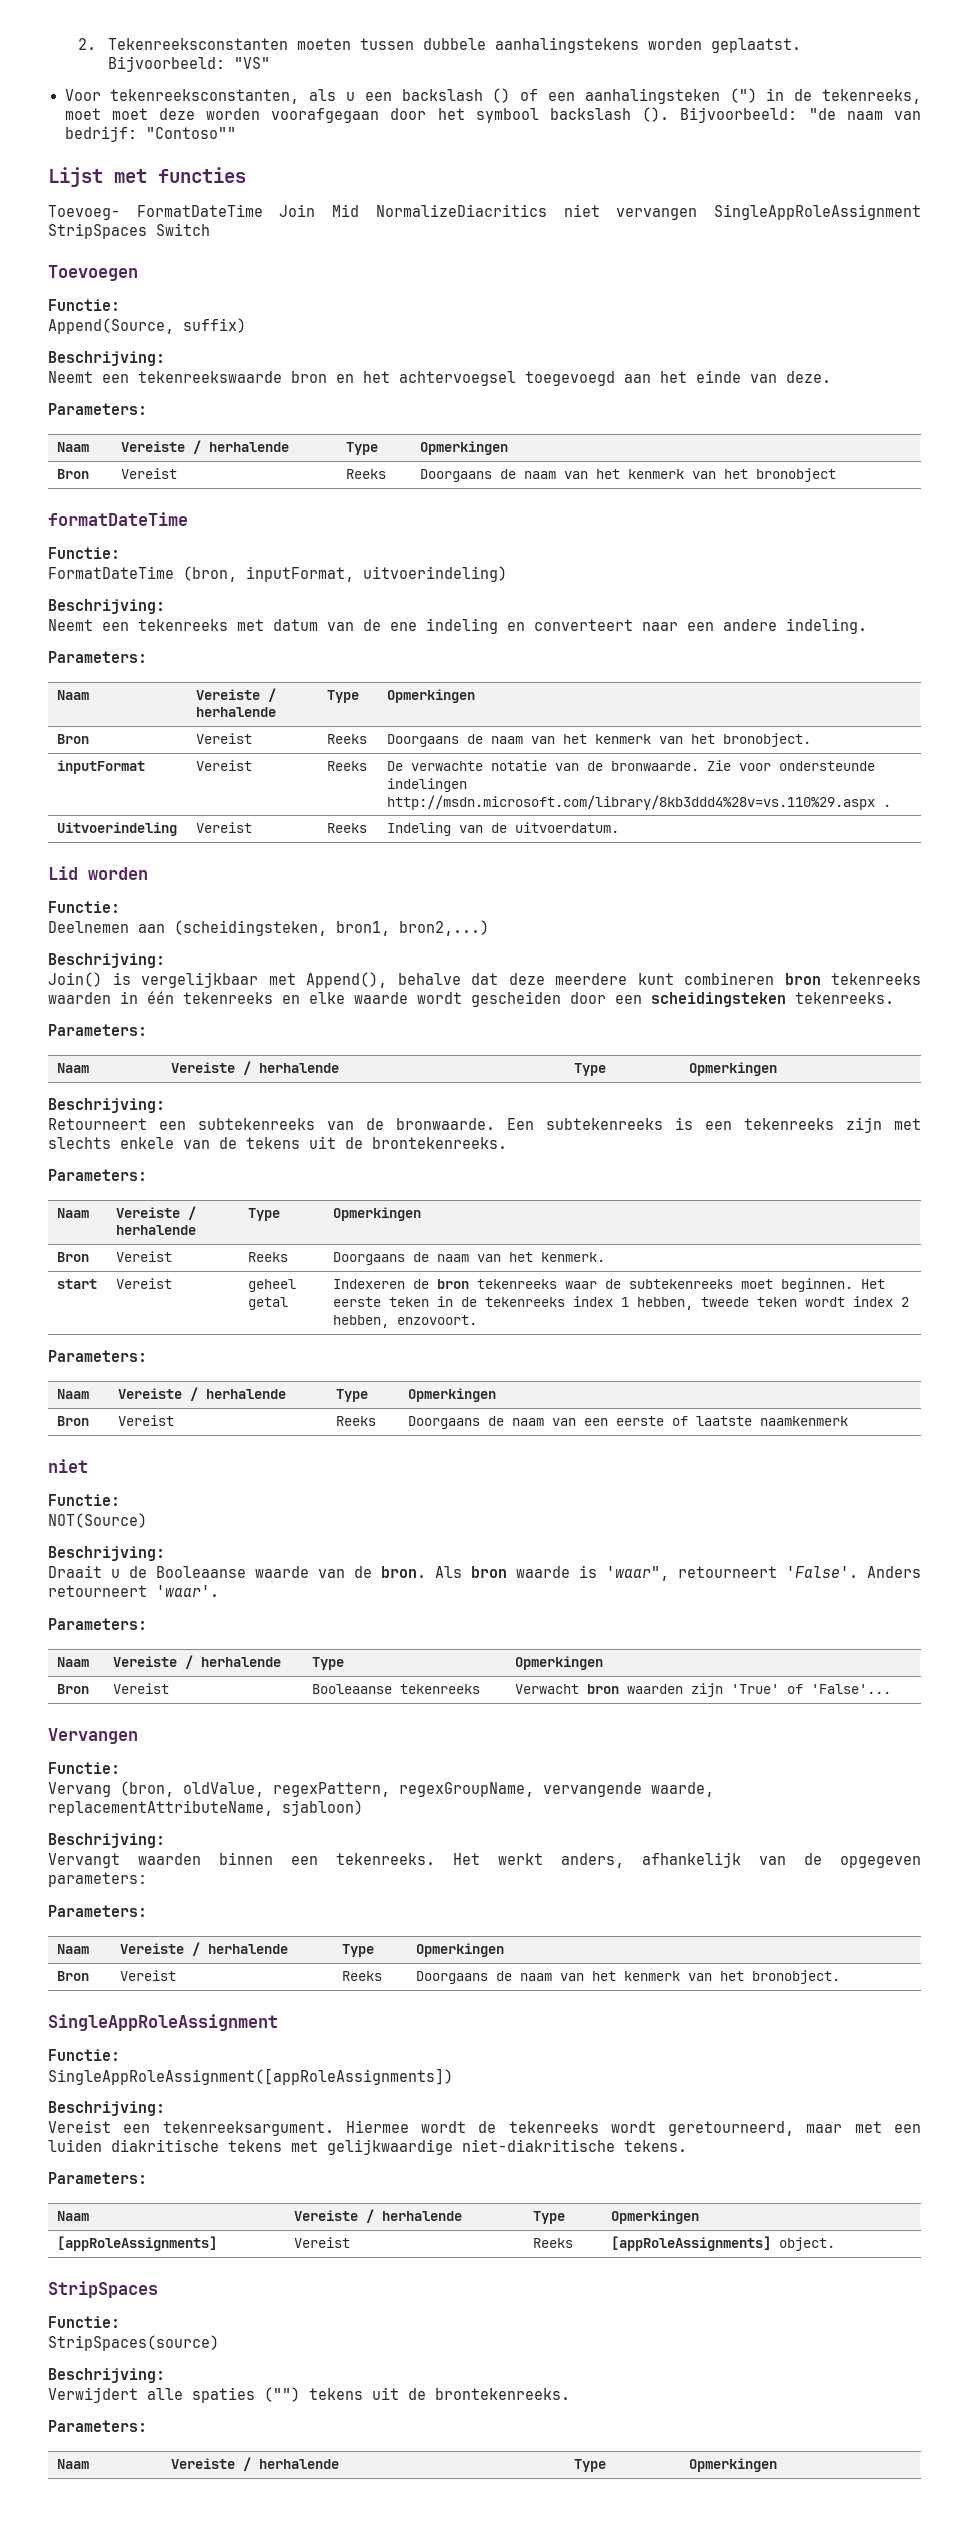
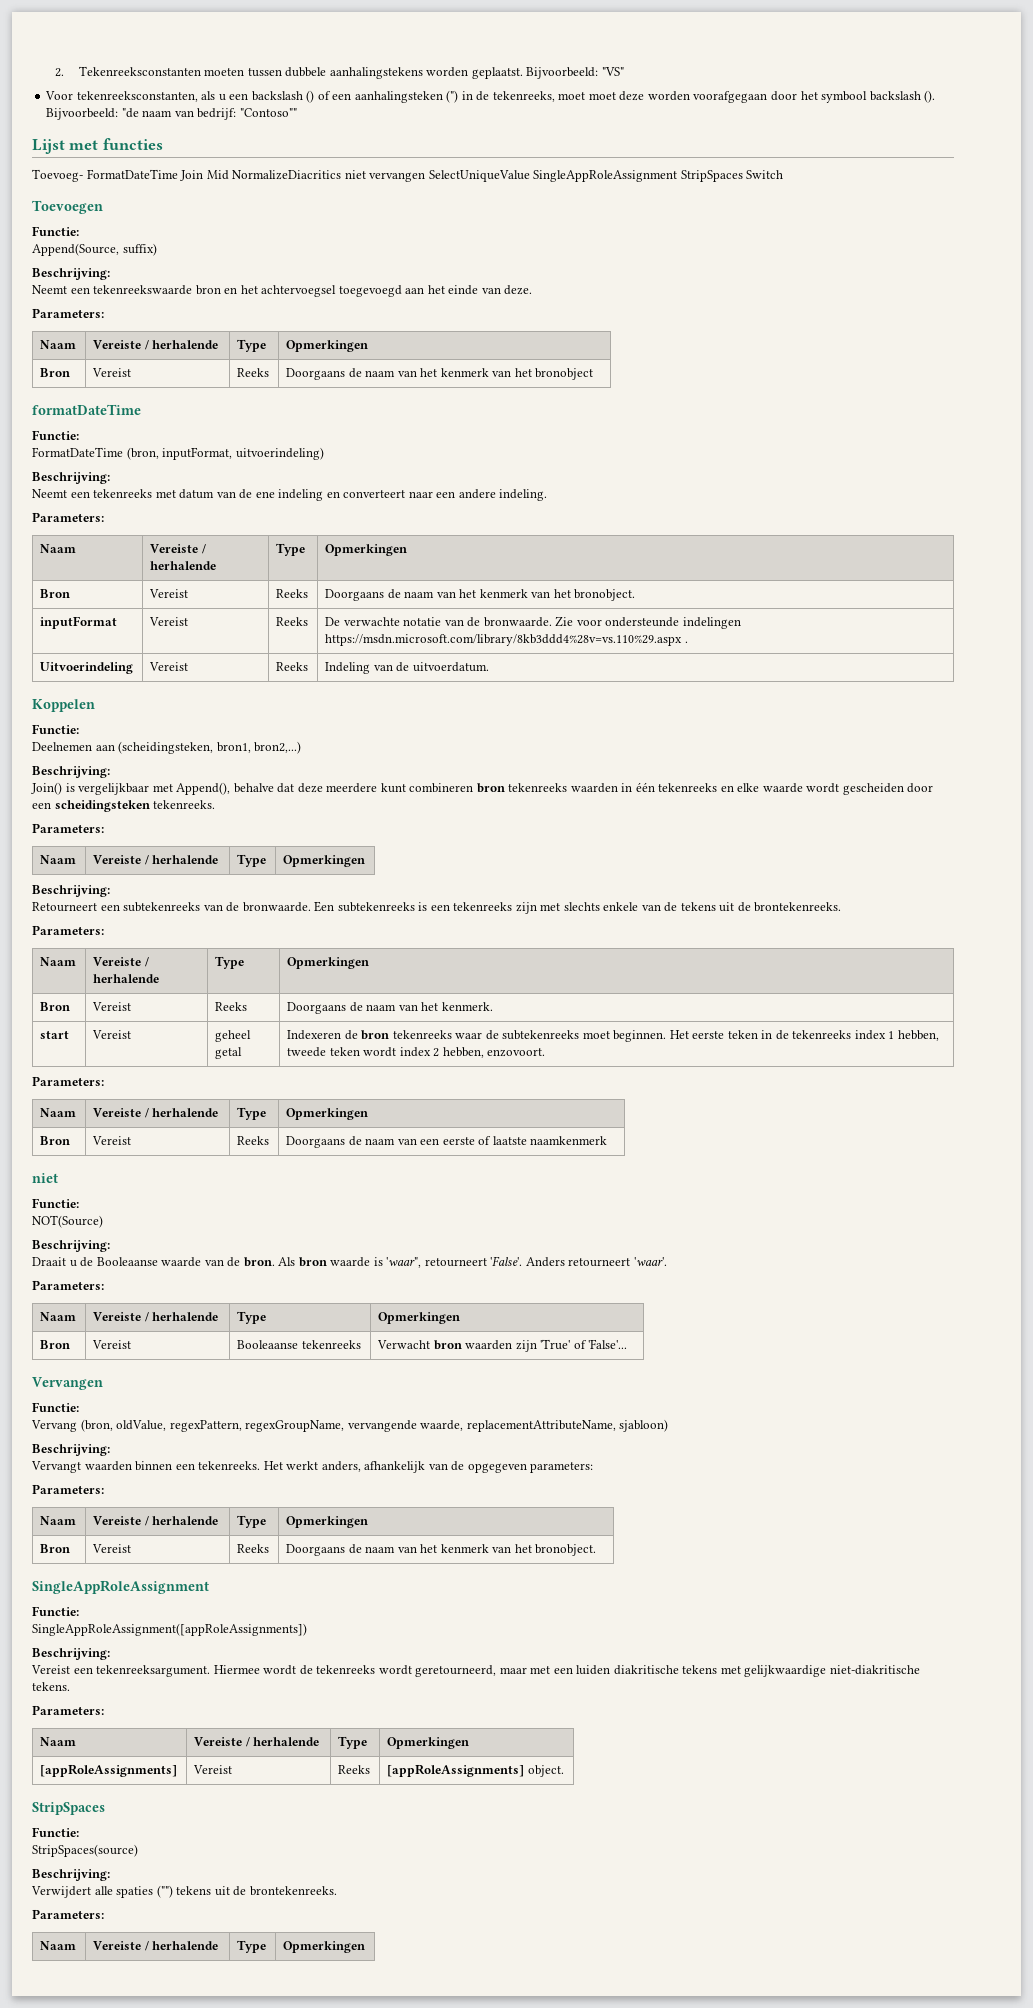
- Toevoeg- FormatDateTime Join Mid NormalizeDiacritics niet vervangen SingleAppRoleAssignment StripSpaces Switch
+ Toevoeg- FormatDateTime Join Mid NormalizeDiacritics niet vervangen SelectUniqueValue SingleAppRoleAssignment StripSpaces Switch
- inputFormat | Vereist | Reeks | De verwachte notatie van de bronwaarde. Zie voor ondersteunde indelingen http://msdn.microsoft.com/library/8kb3ddd4%28v=vs.110%29.aspx .
+ inputFormat | Vereist | Reeks | De verwachte notatie van de bronwaarde. Zie voor ondersteunde indelingen https://msdn.microsoft.com/library/8kb3ddd4%28v=vs.110%29.aspx .
- Lid worden
+ Koppelen

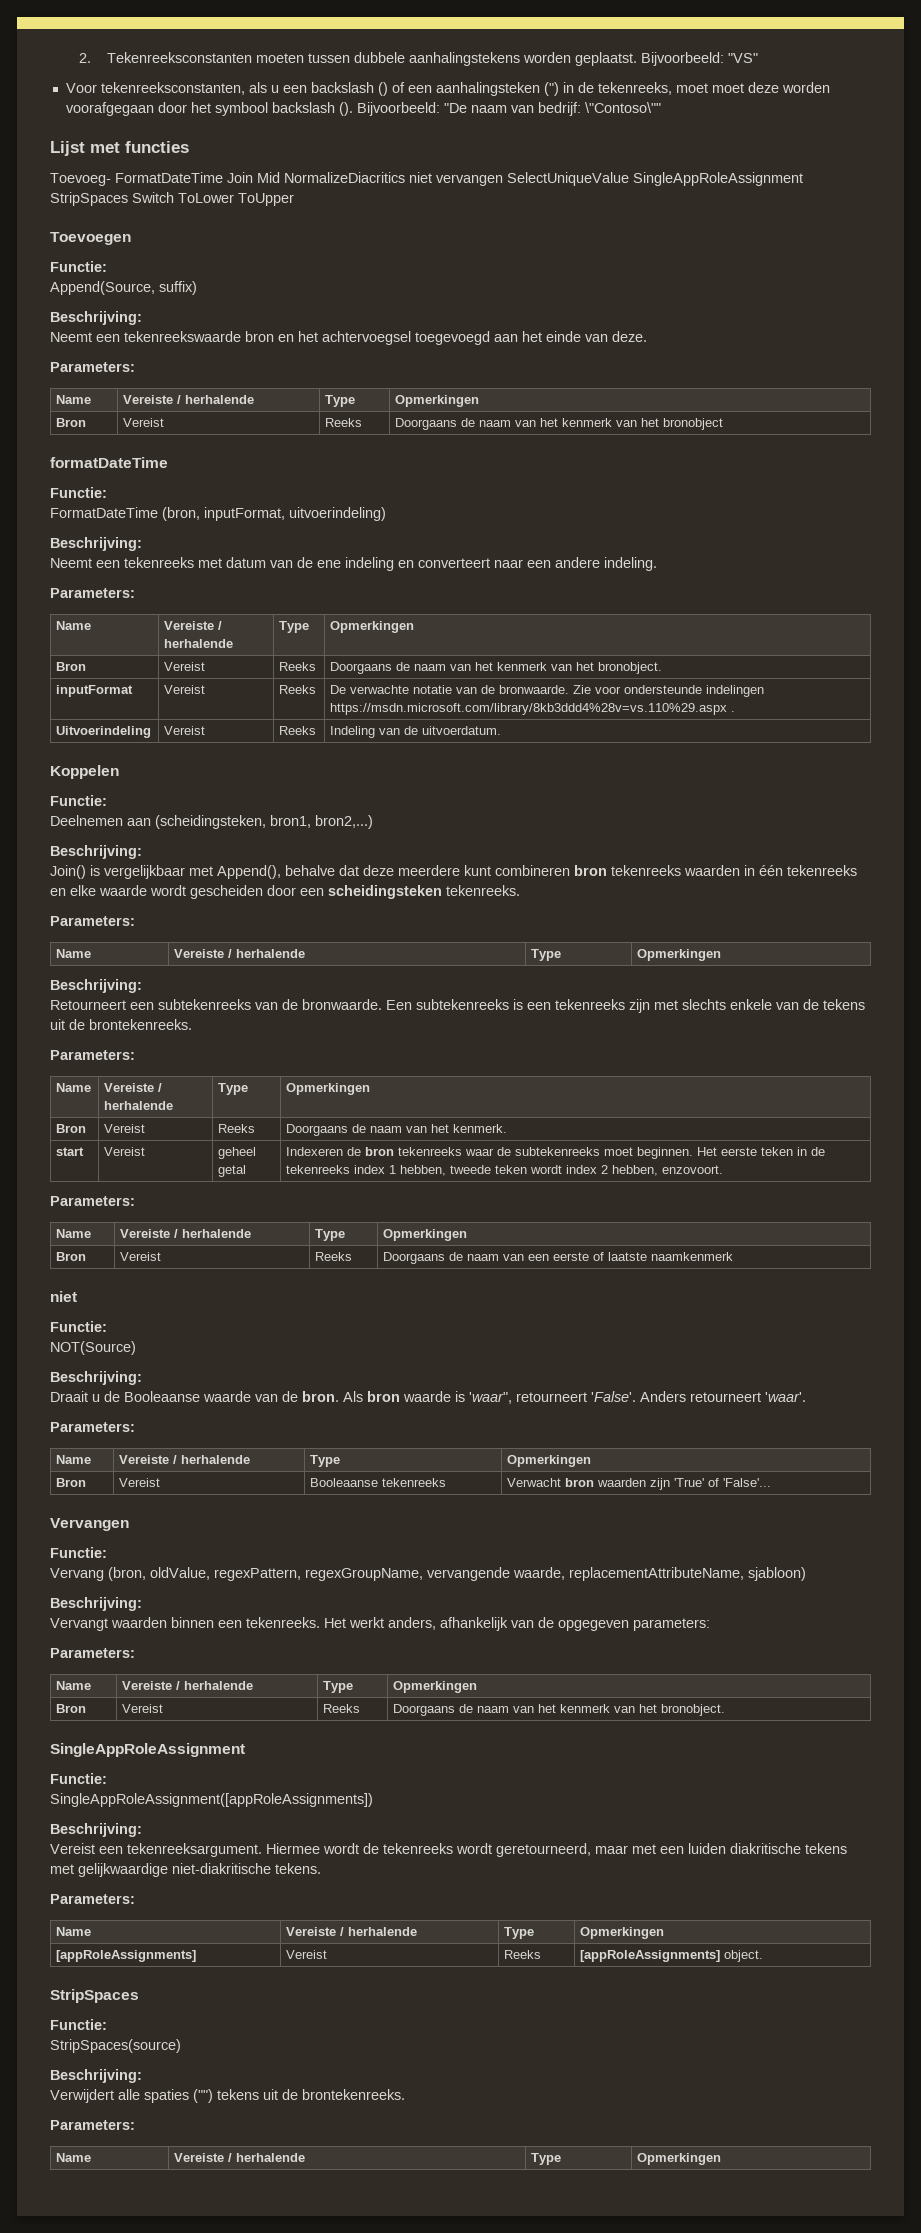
- Bijvoorbeeld: "de naam van bedrijf: "Contoso""
+ Bijvoorbeeld: "De naam van bedrijf: \"Contoso\""
- Toevoeg- FormatDateTime Join Mid NormalizeDiacritics niet vervangen SelectUniqueValue SingleAppRoleAssignment StripSpaces Switch
+ Toevoeg- FormatDateTime Join Mid NormalizeDiacritics niet vervangen SelectUniqueValue SingleAppRoleAssignment StripSpaces Switch ToLower ToUpper
  Neemt een tekenreekswaarde bron en het achtervoegsel toegevoegd aan het einde van deze.
  Parameters:
- Naam | Vereiste / herhalende | Type | Opmerkingen
+ Name | Vereiste / herhalende | Type | Opmerkingen
  Neemt een tekenreeks met datum van de ene indeling en converteert naar een andere indeling.
  Parameters:
- Naam | Vereiste / herhalende | Type | Opmerkingen
+ Name | Vereiste / herhalende | Type | Opmerkingen
  Join() is vergelijkbaar met Append(), behalve dat deze meerdere kunt combineren bron tekenreeks waarden in één tekenreeks en elke waarde wordt gescheiden door een scheidingsteken tekenreeks.
  Parameters:
- Naam | Vereiste / herhalende | Type | Opmerkingen
+ Name | Vereiste / herhalende | Type | Opmerkingen
  Een subtekenreeks is een tekenreeks zijn met slechts enkele van de tekens uit de brontekenreeks.
  Parameters:
- Naam | Vereiste / herhalende | Type | Opmerkingen
+ Name | Vereiste / herhalende | Type | Opmerkingen
  start | Vereist | geheel getal | Indexeren de bron tekenreeks waar de subtekenreeks moet beginnen. Het eerste teken in de tekenreeks index 1 hebben, tweede teken wordt index 2 hebben, enzovoort.
  Parameters:
- Naam | Vereiste / herhalende | Type | Opmerkingen
+ Name | Vereiste / herhalende | Type | Opmerkingen
  Anders retourneert 'waar'.
  Parameters:
- Naam | Vereiste / herhalende | Type | Opmerkingen
+ Name | Vereiste / herhalende | Type | Opmerkingen
  Het werkt anders, afhankelijk van de opgegeven parameters:
  Parameters:
- Naam | Vereiste / herhalende | Type | Opmerkingen
+ Name | Vereiste / herhalende | Type | Opmerkingen
  Hiermee wordt de tekenreeks wordt geretourneerd, maar met een luiden diakritische tekens met gelijkwaardige niet-diakritische tekens.
  Parameters:
- Naam | Vereiste / herhalende | Type | Opmerkingen
+ Name | Vereiste / herhalende | Type | Opmerkingen
  Verwijdert alle spaties ("") tekens uit de brontekenreeks.
  Parameters:
- Naam | Vereiste / herhalende | Type | Opmerkingen
+ Name | Vereiste / herhalende | Type | Opmerkingen

